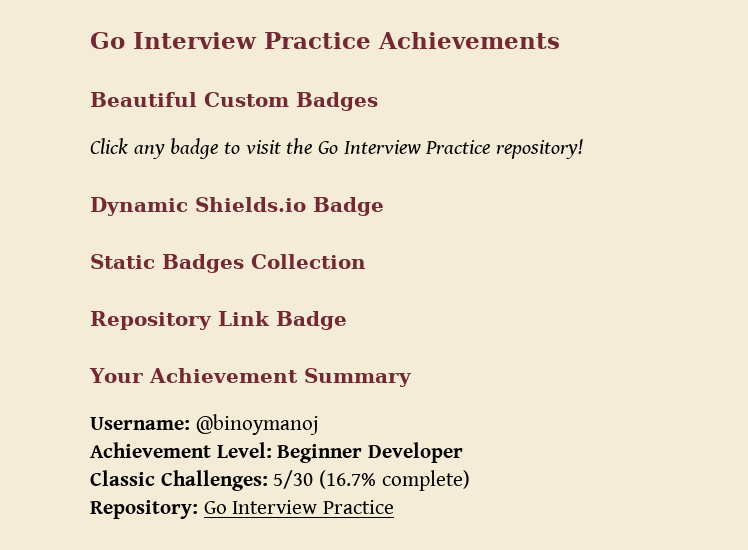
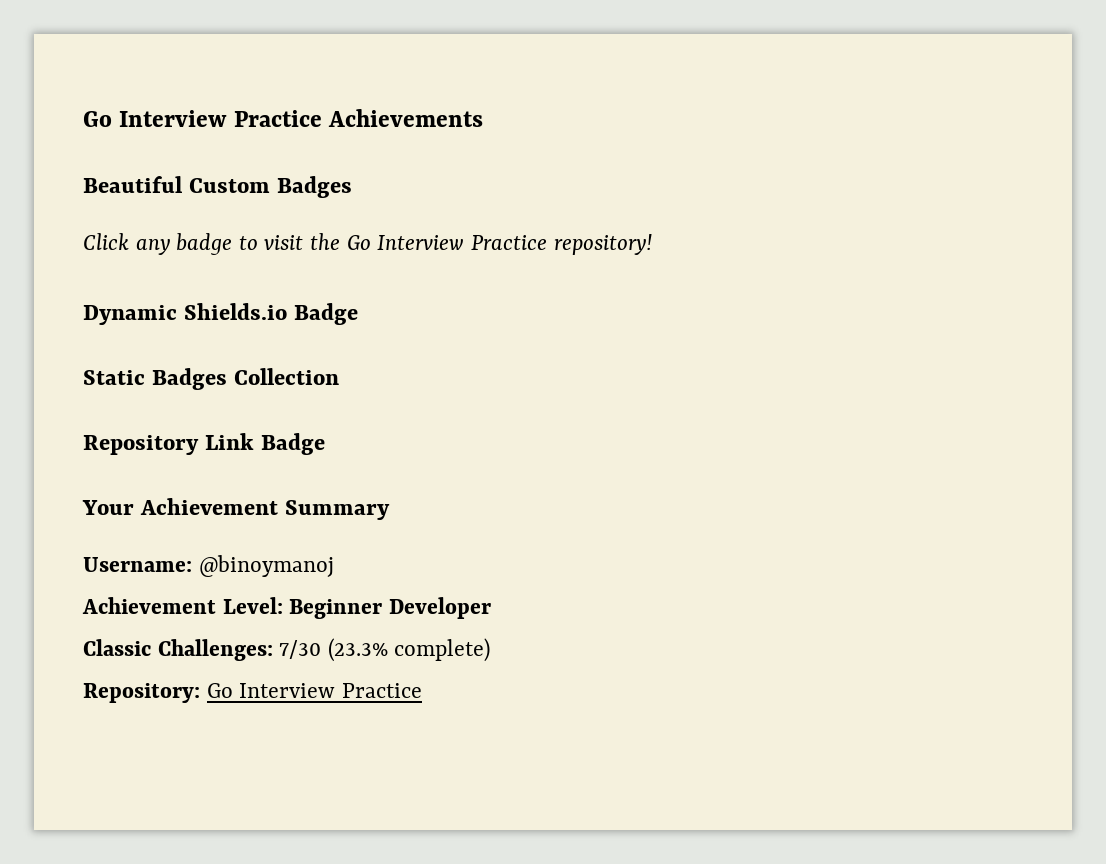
- Classic Challenges: 5/30 (16.7% complete)
+ Classic Challenges: 7/30 (23.3% complete)

